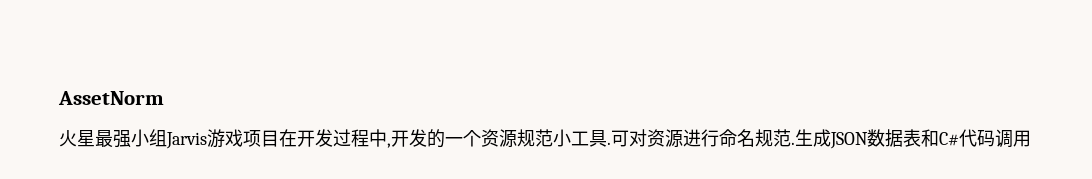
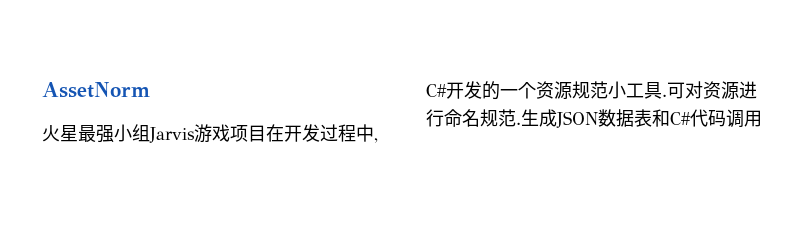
- 火星最强小组Jarvis游戏项目在开发过程中,开发的一个资源规范小工具.
+ 火星最强小组Jarvis游戏项目在开发过程中, C#开发的一个资源规范小工具.

